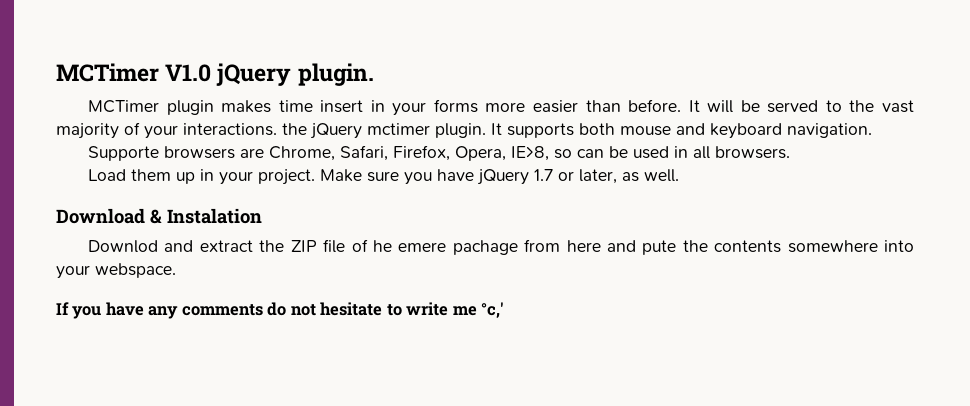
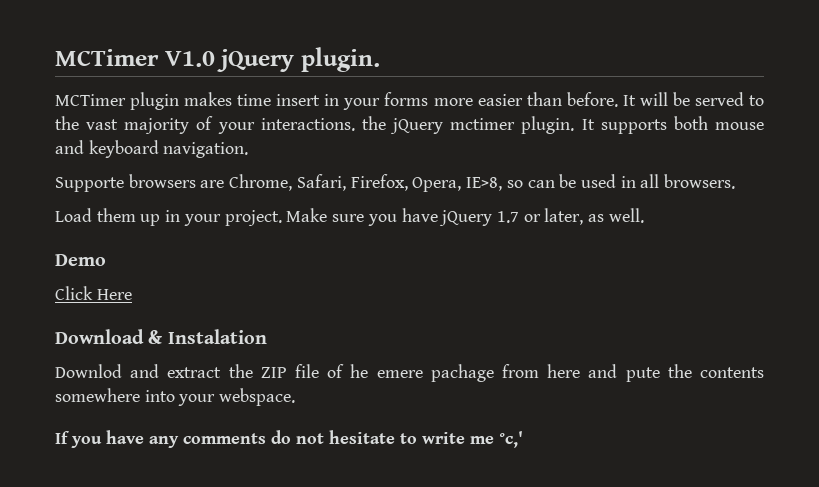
+ Demo
+ Click Here

